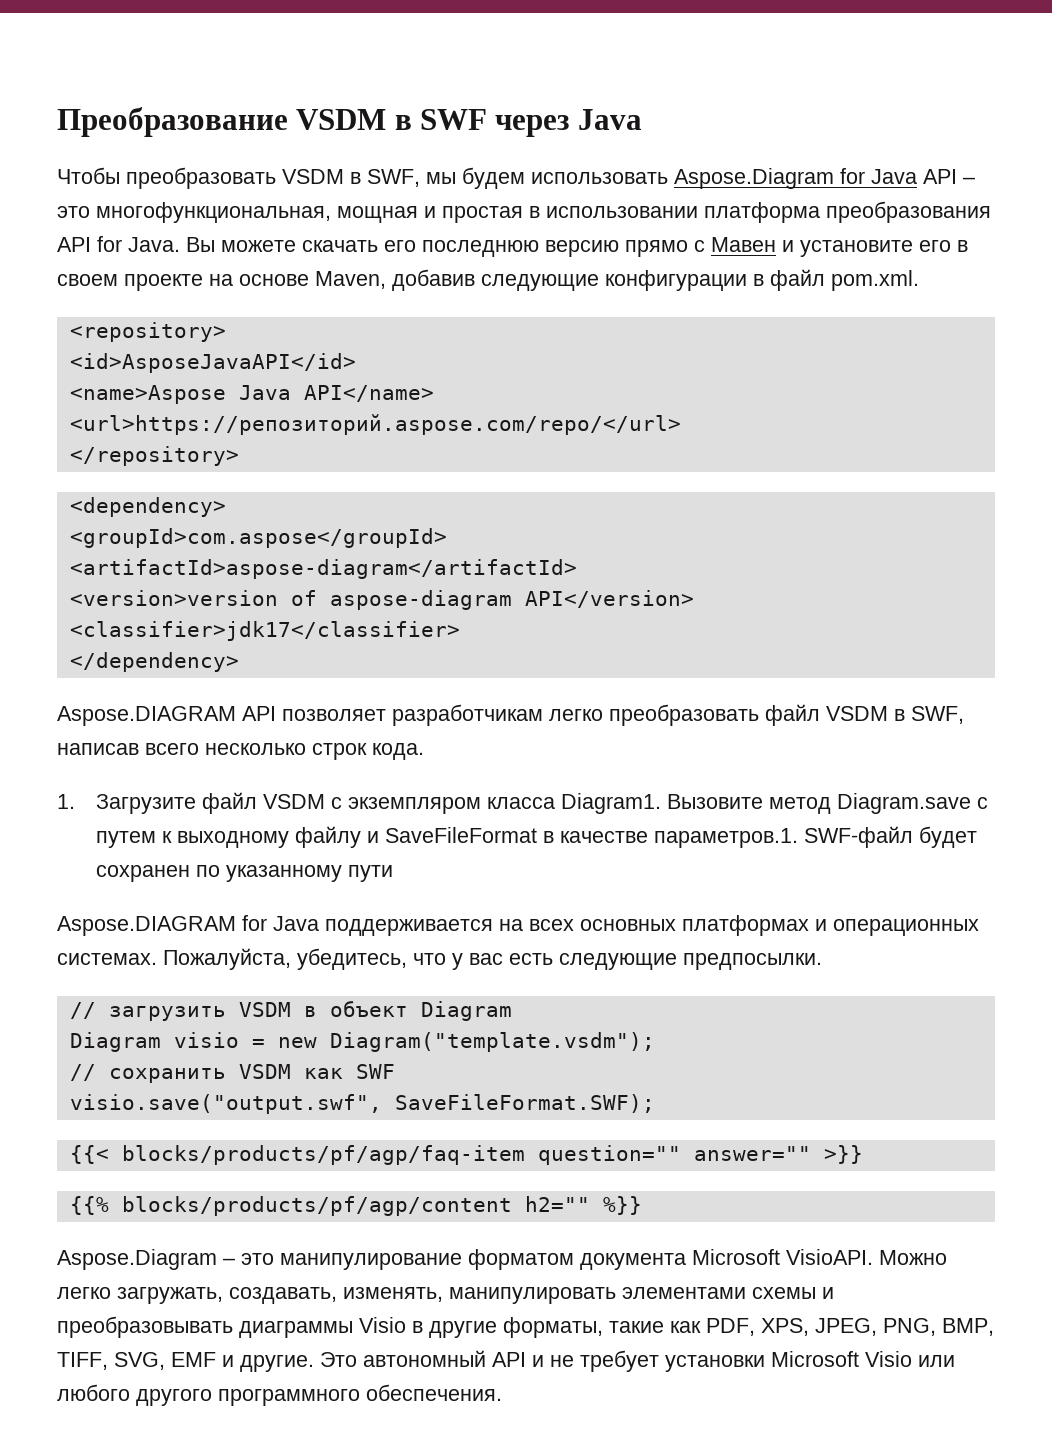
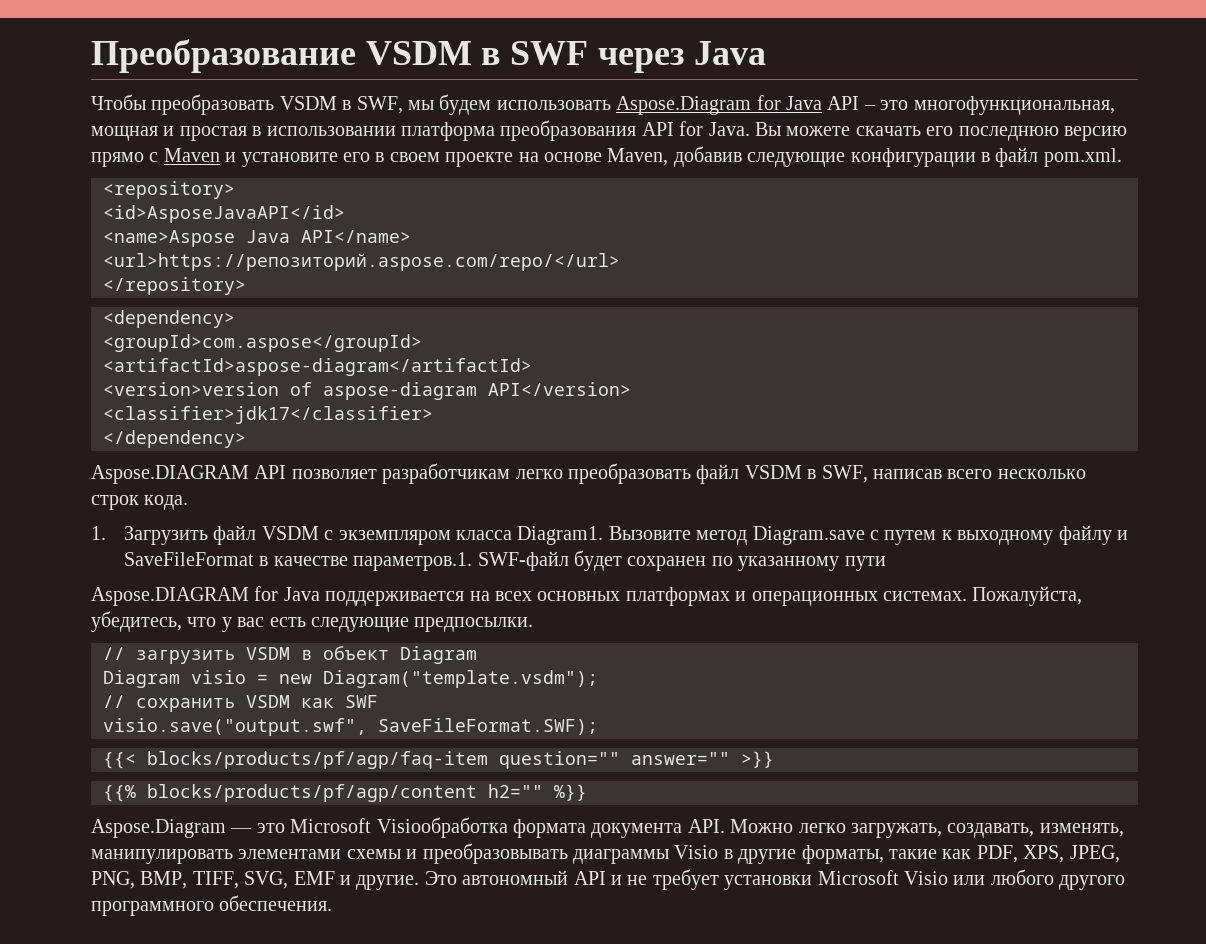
- Вы можете скачать его последнюю версию прямо с Мавен и установите его в своем проекте на основе Maven, добавив следующие конфигурации в файл pom.xml.
+ Вы можете скачать его последнюю версию прямо с Maven и установите его в своем проекте на основе Maven, добавив следующие конфигурации в файл pom.xml.
- 1. Загрузите файл VSDM с экземпляром класса Diagram1.
+ 1. Загрузить файл VSDM с экземпляром класса Diagram1.
- Aspose.Diagram – это манипулирование форматом документа Microsoft VisioAPI. Можно легко загружать, создавать, изменять, манипулировать элементами схемы и преобразовывать диаграммы Visio в другие форматы, такие как PDF, XPS, JPEG, PNG, BMP, TIFF, SVG, EMF и другие.
+ Aspose.Diagram — это Microsoft Visioобработка формата документа API. Можно легко загружать, создавать, изменять, манипулировать элементами схемы и преобразовывать диаграммы Visio в другие форматы, такие как PDF, XPS, JPEG, PNG, BMP, TIFF, SVG, EMF и другие.

